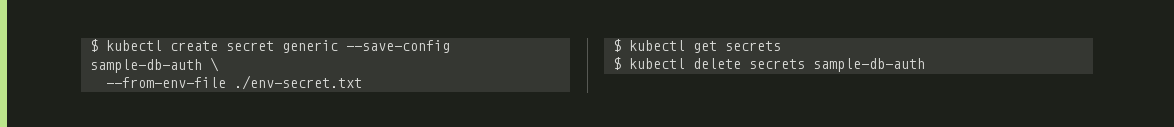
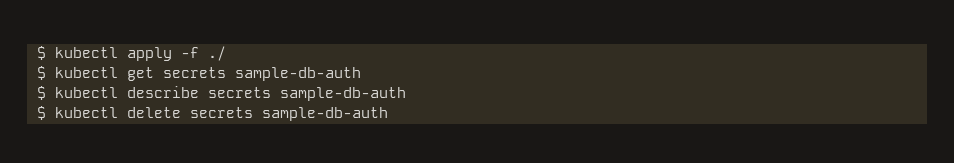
- $ kubectl create secret generic --save-config sample-db-auth \
- --from-env-file ./env-secret.txt
- $ kubectl get secrets
+ $ kubectl apply -f ./
+ $ kubectl get secrets sample-db-auth
+ $ kubectl describe secrets sample-db-auth

